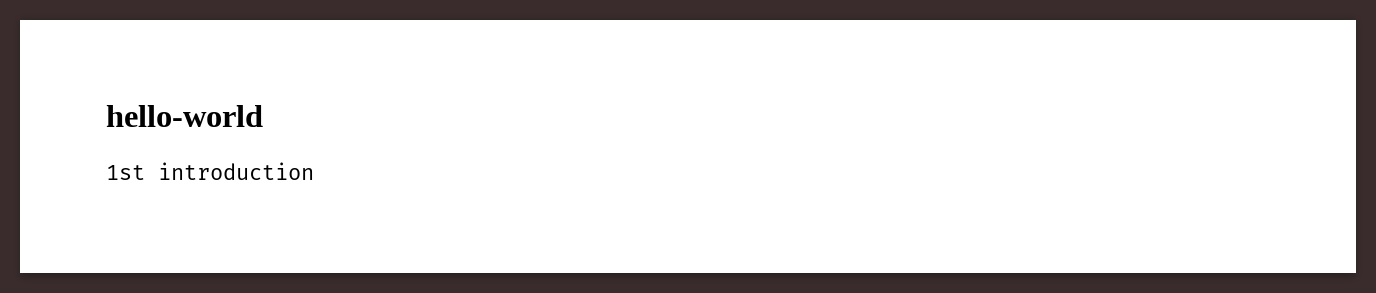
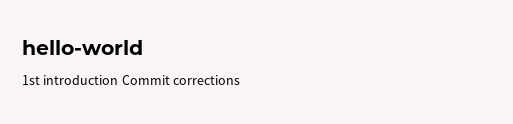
- 1st introduction
+ 1st introduction Commit corrections

